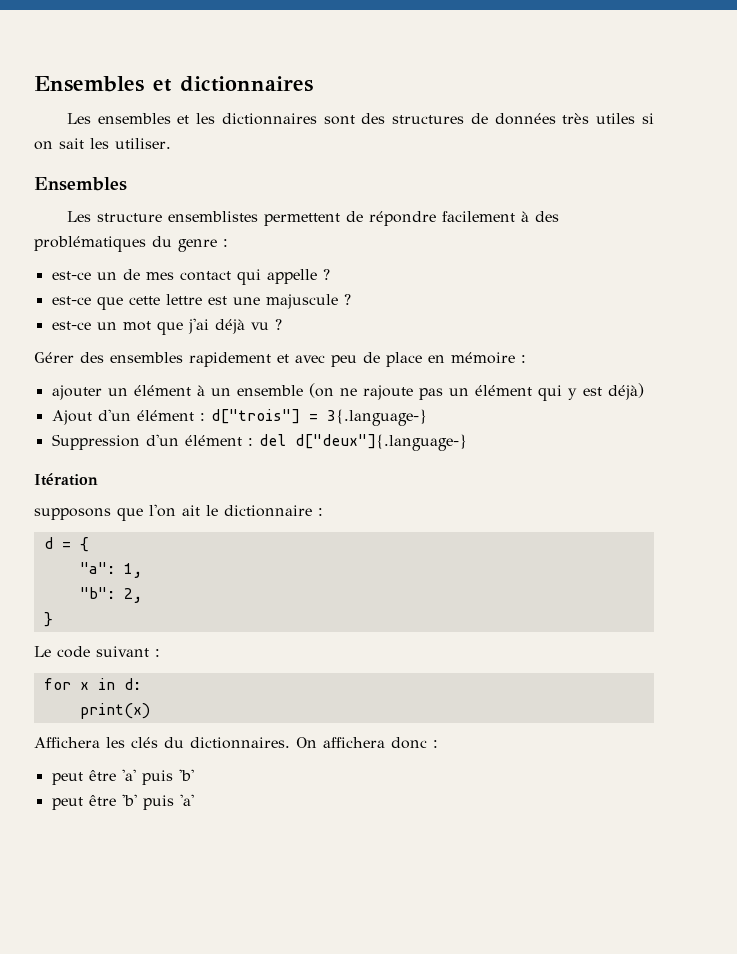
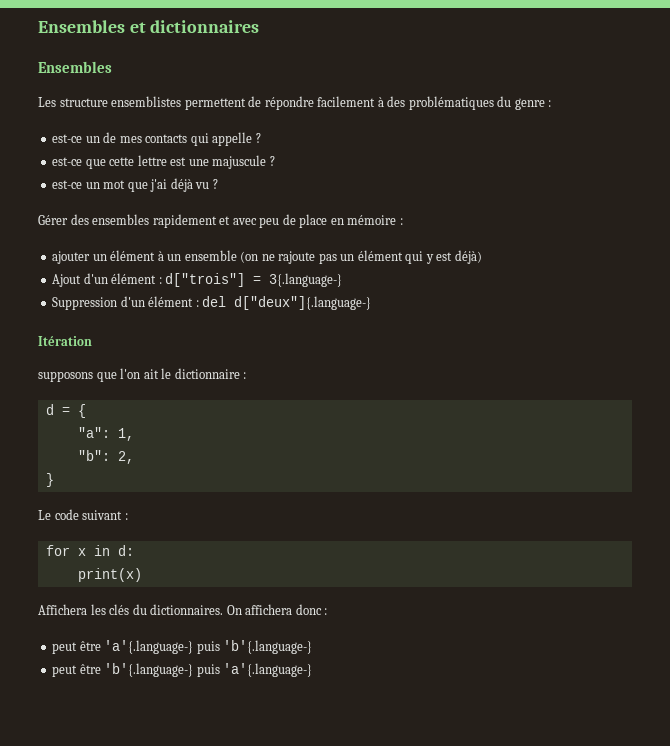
- Les ensembles et les dictionnaires sont des structures de données très utiles si on sait les utiliser.
- est-ce un de mes contact qui appelle ?
+ est-ce un de mes contacts qui appelle ?
- peut être 'a' puis 'b'
- peut être 'b' puis 'a'
+ peut être 'a'{.language-} puis 'b'{.language-}
+ peut être 'b'{.language-} puis 'a'{.language-}

